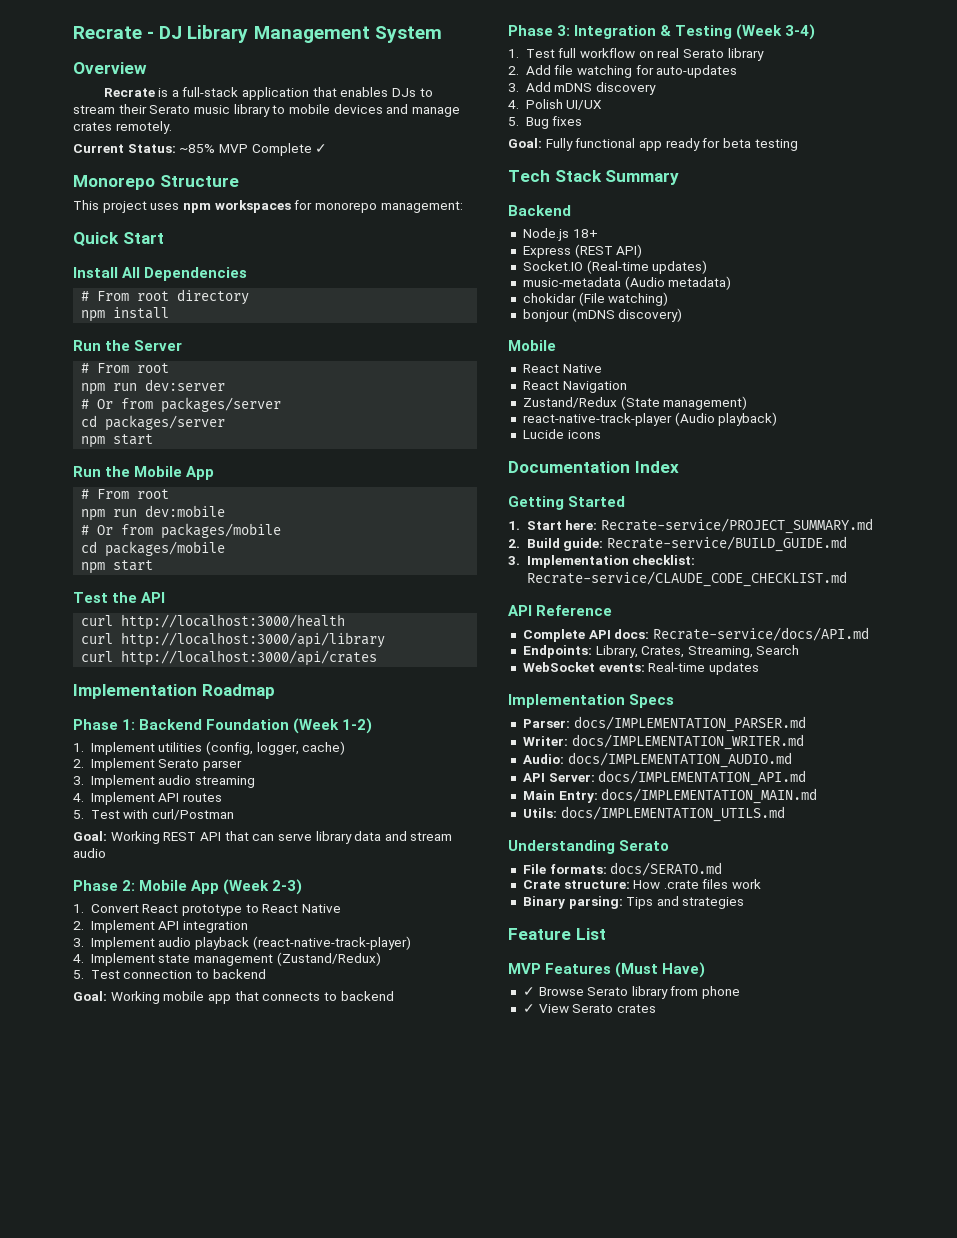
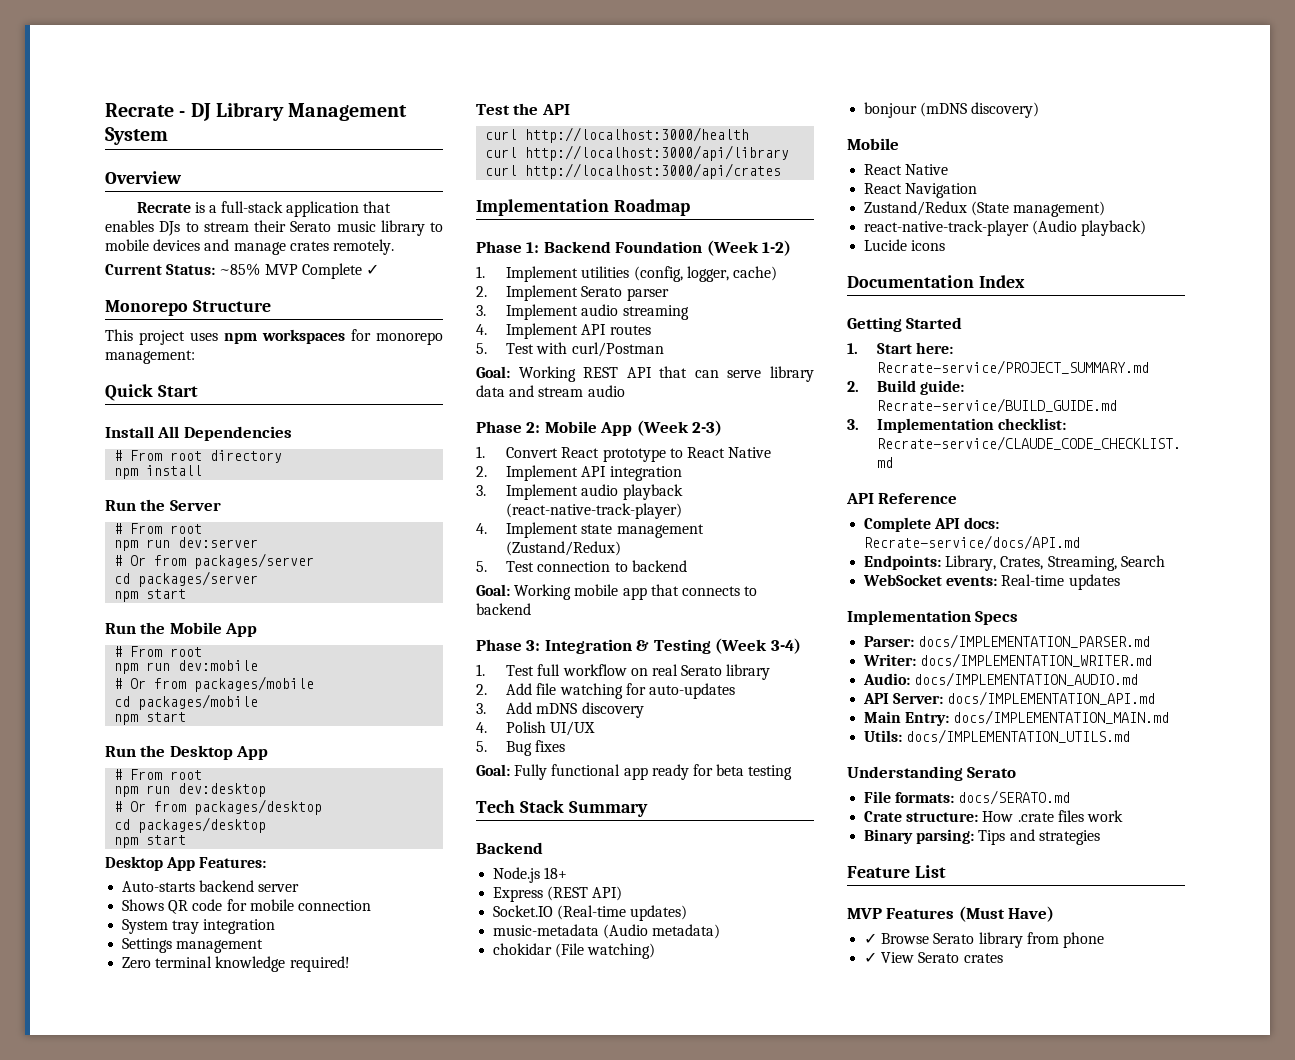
+ Run the Desktop App
+ # From root
+ npm run dev:desktop
+ # Or from packages/desktop
+ cd packages/desktop
+ npm start
+ Desktop App Features:
+ Auto-starts backend server
+ Shows QR code for mobile connection
+ System tray integration
+ Settings management
+ Zero terminal knowledge required!

